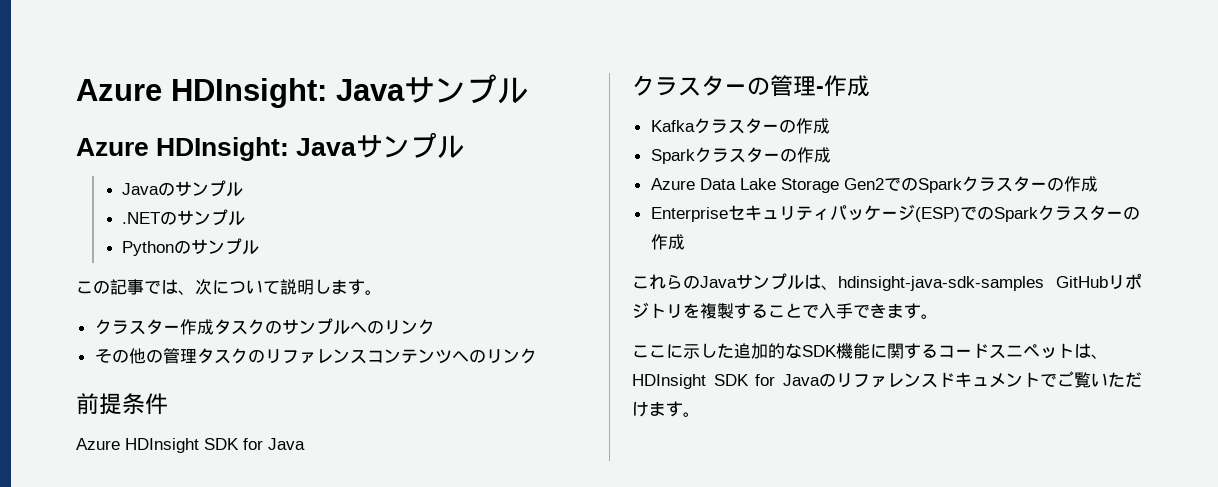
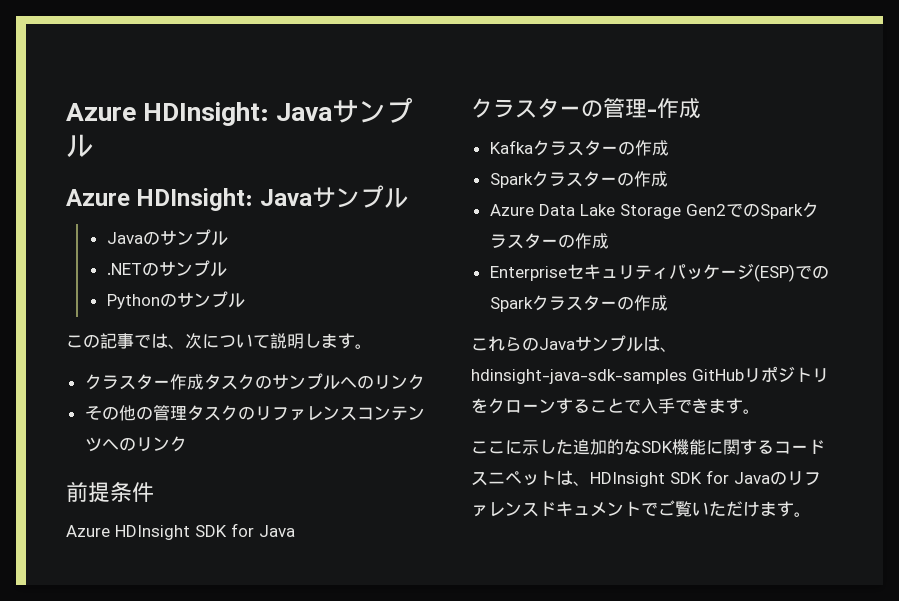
- これらのJavaサンプルは、hdinsight-java-sdk-samples GitHubリポジトリを複製することで入手できます。
+ これらのJavaサンプルは、hdinsight-java-sdk-samples GitHubリポジトリをクローンすることで入手できます。

